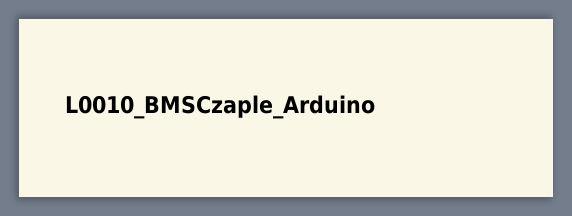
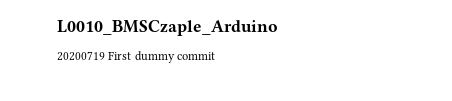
+ 20200719 First dummy commit

